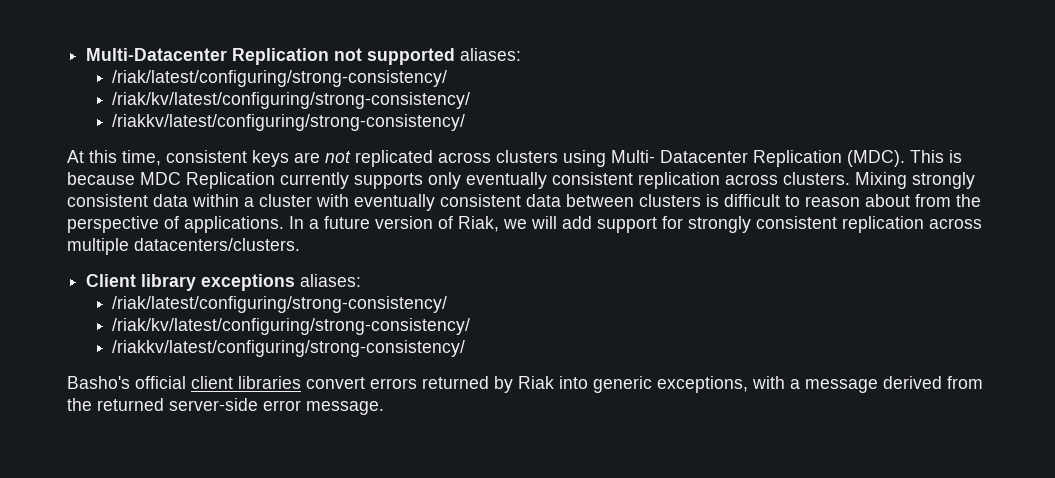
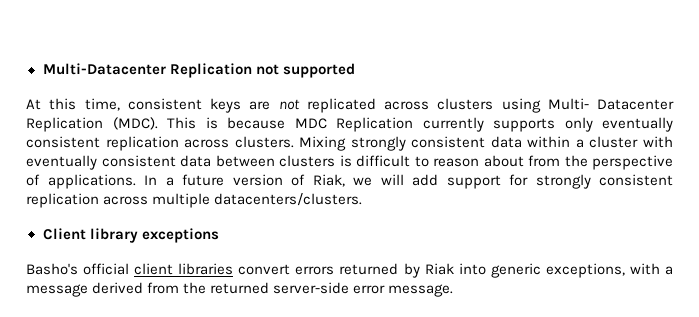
- Multi-Datacenter Replication not supported aliases:
- /riak/latest/configuring/strong-consistency/
- /riak/kv/latest/configuring/strong-consistency/
- /riakkv/latest/configuring/strong-consistency/
+ Multi-Datacenter Replication not supported
- Client library exceptions aliases:
- /riak/latest/configuring/strong-consistency/
- /riak/kv/latest/configuring/strong-consistency/
- /riakkv/latest/configuring/strong-consistency/
+ Client library exceptions

